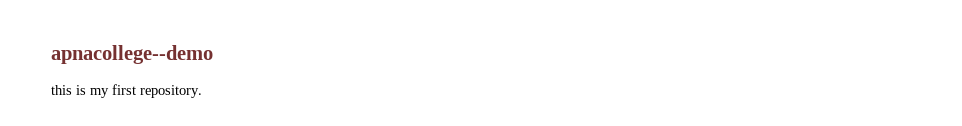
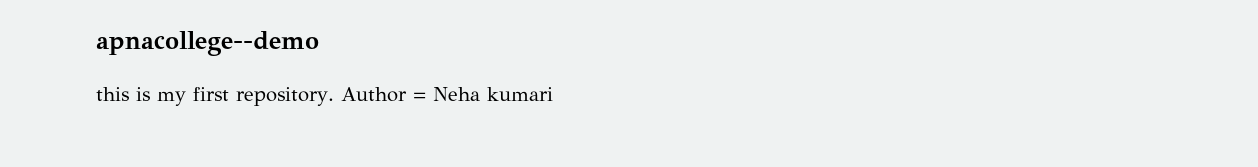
+ Author = Neha kumari

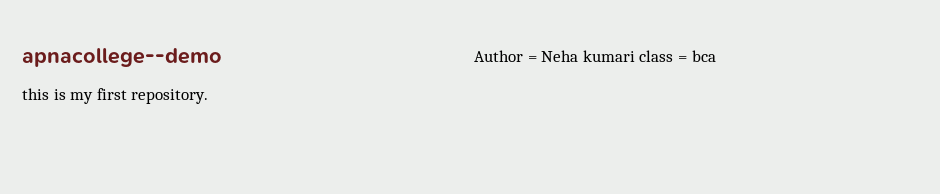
- this is my first repository. Author = Neha kumari
+ this is my first repository.
+ Author = Neha kumari class = bca

